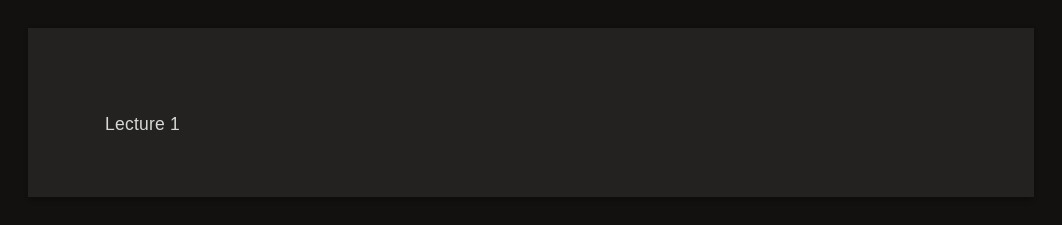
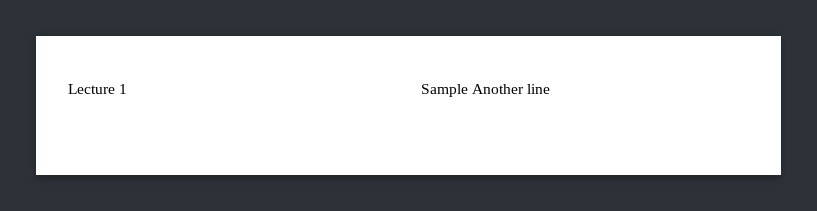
+ Sample Another line

